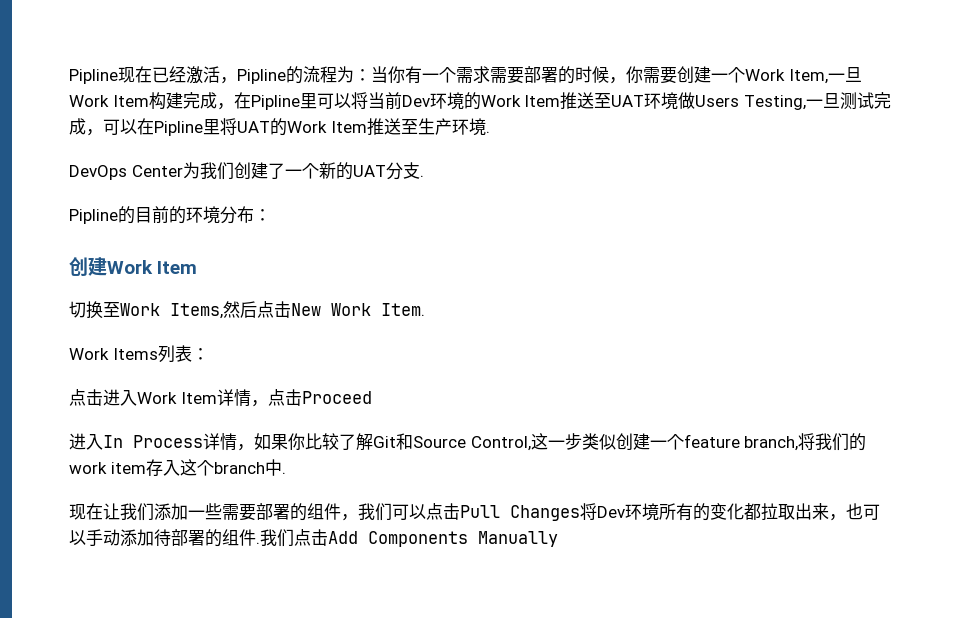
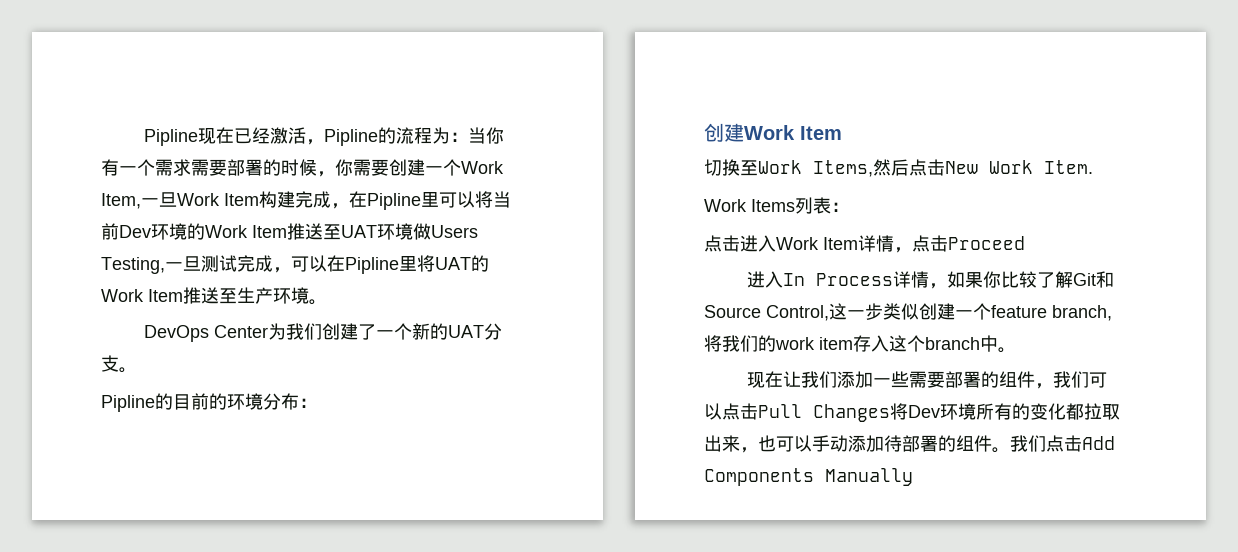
- Pipline现在已经激活，Pipline的流程为：当你有一个需求需要部署的时候，你需要创建一个Work Item,一旦Work Item构建完成，在Pipline里可以将当前Dev环境的Work Item推送至UAT环境做Users Testing,一旦测试完成，可以在Pipline里将UAT的Work Item推送至生产环境.
+ Pipline现在已经激活，Pipline的流程为：当你有一个需求需要部署的时候，你需要创建一个Work Item,一旦Work Item构建完成，在Pipline里可以将当前Dev环境的Work Item推送至UAT环境做Users Testing,一旦测试完成，可以在Pipline里将UAT的Work Item推送至生产环境。
- DevOps Center为我们创建了一个新的UAT分支.
+ DevOps Center为我们创建了一个新的UAT分支。
- 进入In Process详情，如果你比较了解Git和Source Control,这一步类似创建一个feature branch,将我们的work item存入这个branch中.
+ 进入In Process详情，如果你比较了解Git和Source Control,这一步类似创建一个feature branch,将我们的work item存入这个branch中。
- 现在让我们添加一些需要部署的组件，我们可以点击Pull Changes将Dev环境所有的变化都拉取出来，也可以手动添加待部署的组件.
+ 现在让我们添加一些需要部署的组件，我们可以点击Pull Changes将Dev环境所有的变化都拉取出来，也可以手动添加待部署的组件。

